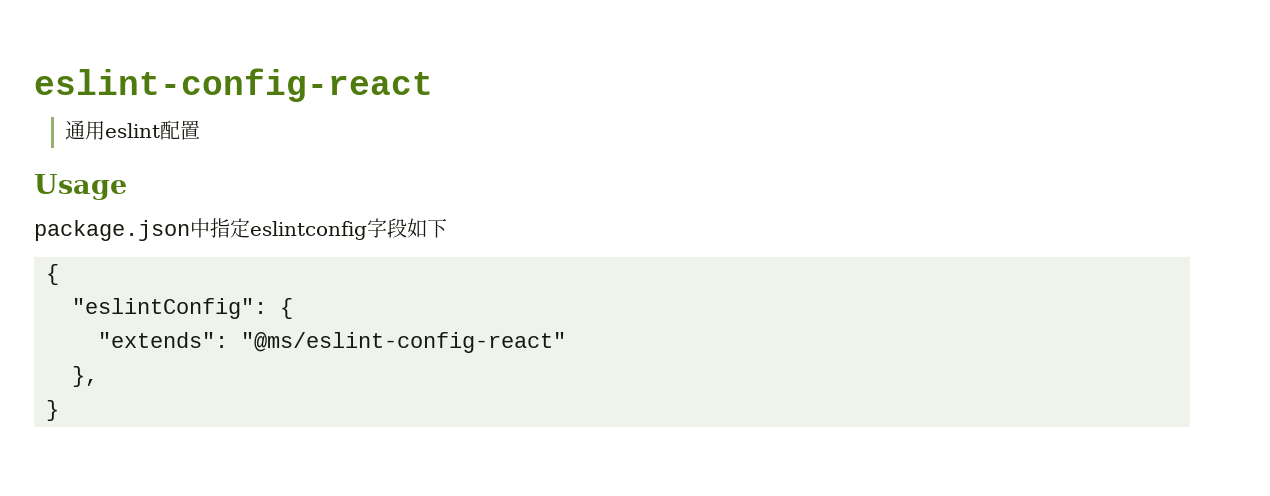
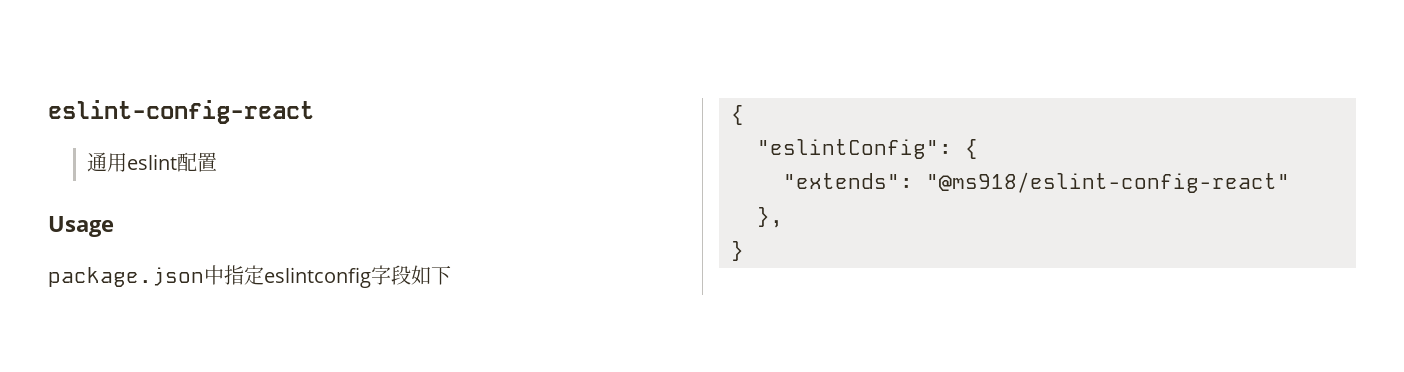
- "extends": "@ms/eslint-config-react"
+ "extends": "@ms918/eslint-config-react"

